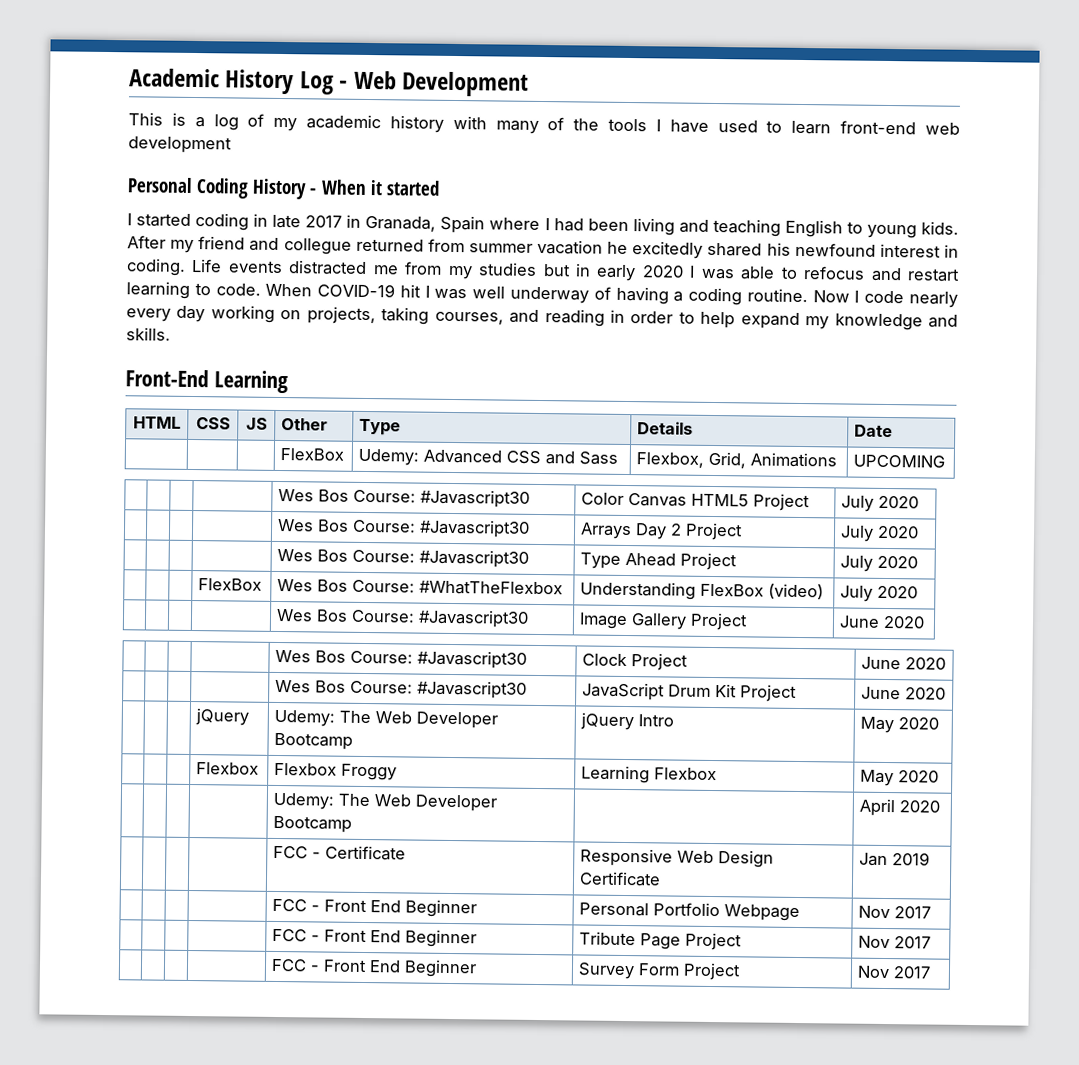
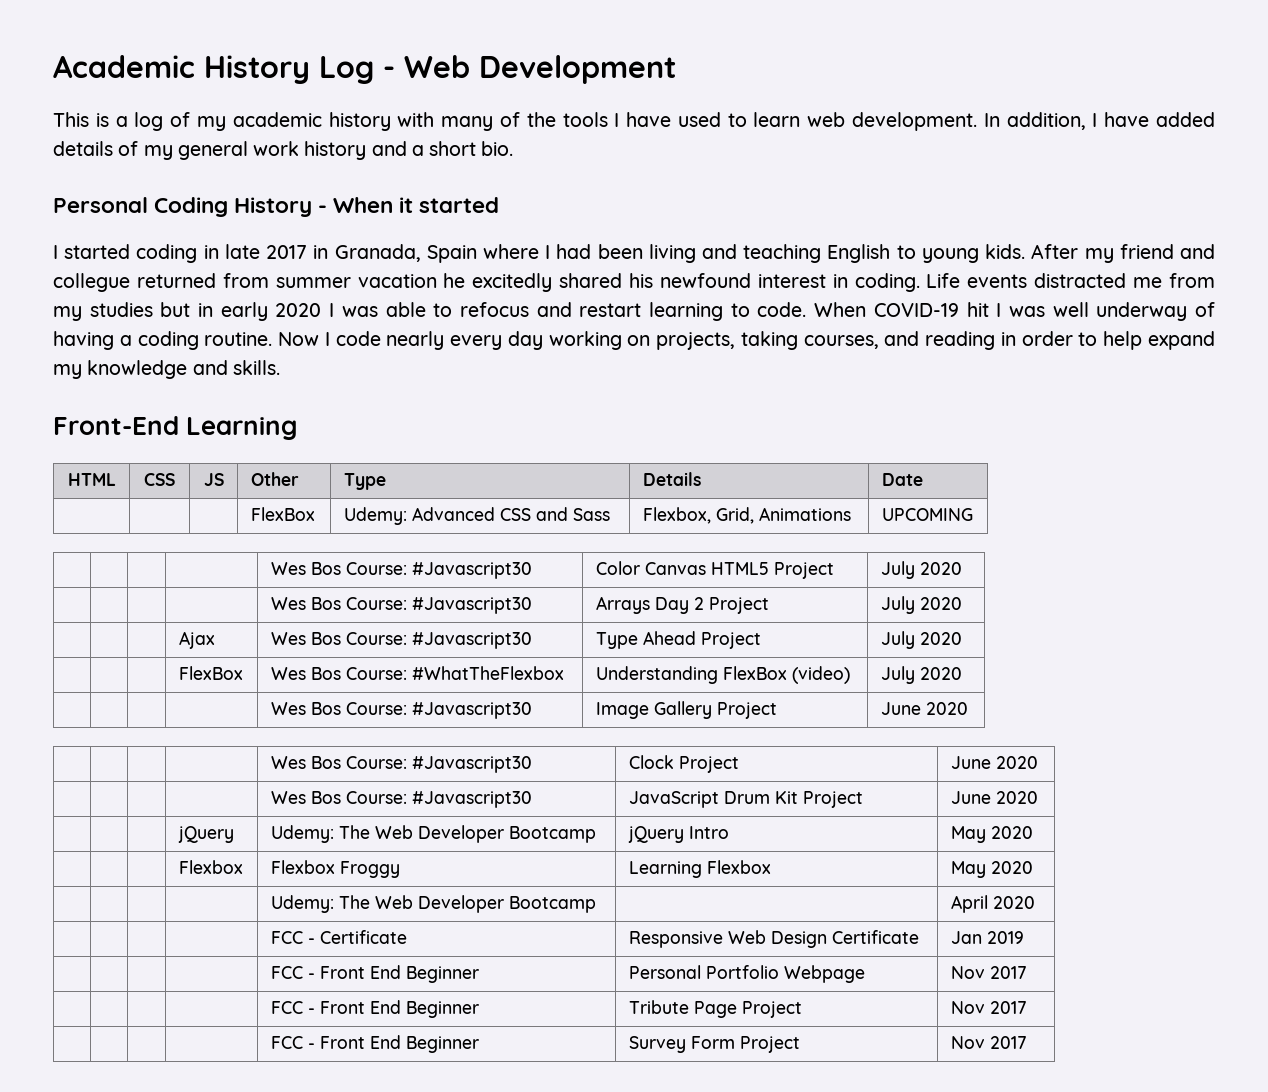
- This is a log of my academic history with many of the tools I have used to learn front-end web development
+ This is a log of my academic history with many of the tools I have used to learn web development. In addition, I have added details of my general work history and a short bio.
- | | | | Wes Bos Course: #Javascript30 | Type Ahead Project | July 2020
+ | | | Ajax | Wes Bos Course: #Javascript30 | Type Ahead Project | July 2020

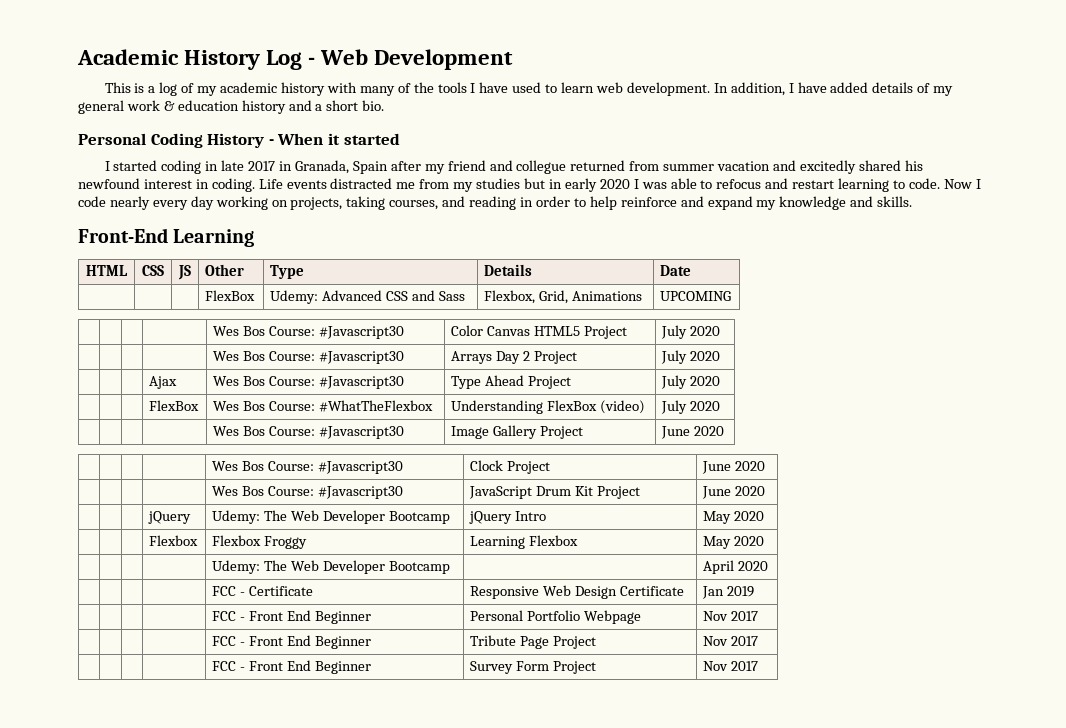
- In addition, I have added details of my general work history and a short bio.
+ In addition, I have added details of my general work & education history and a short bio.
- I started coding in late 2017 in Granada, Spain where I had been living and teaching English to young kids. After my friend and collegue returned from summer vacation he excitedly shared his newfound interest in coding.
+ I started coding in late 2017 in Granada, Spain after my friend and collegue returned from summer vacation and excitedly shared his newfound interest in coding.
- When COVID-19 hit I was well underway of having a coding routine.
- Now I code nearly every day working on projects, taking courses, and reading in order to help expand my knowledge and skills.
+ Now I code nearly every day working on projects, taking courses, and reading in order to help reinforce and expand my knowledge and skills.

